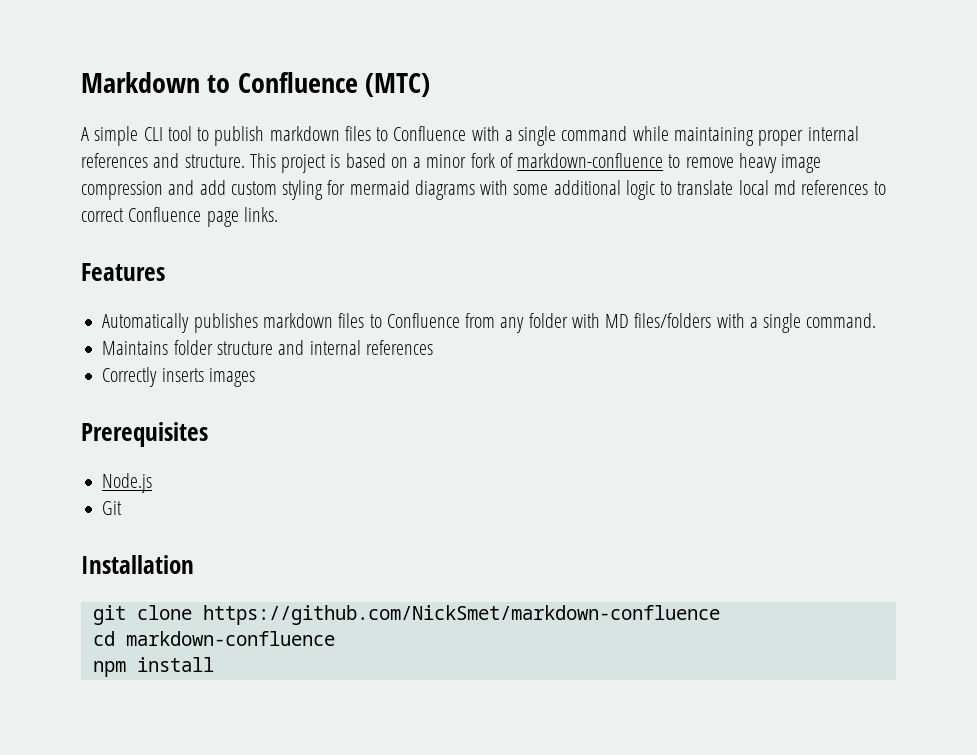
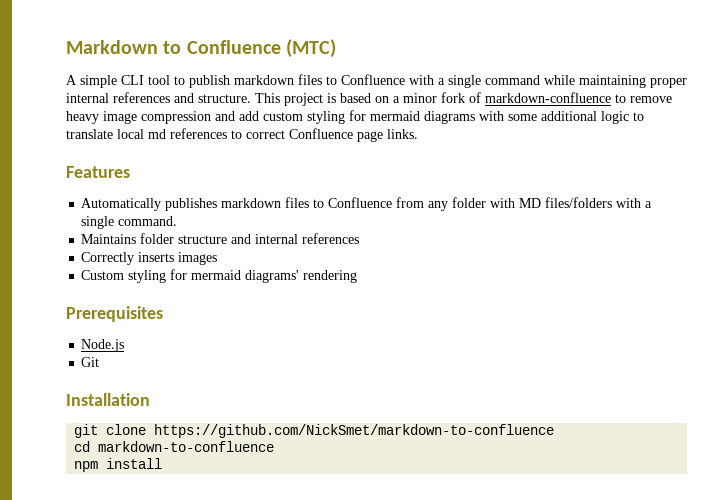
+ Custom styling for mermaid diagrams' rendering
- git clone https://github.com/NickSmet/markdown-confluence
+ git clone https://github.com/NickSmet/markdown-to-confluence
- cd markdown-confluence
+ cd markdown-to-confluence

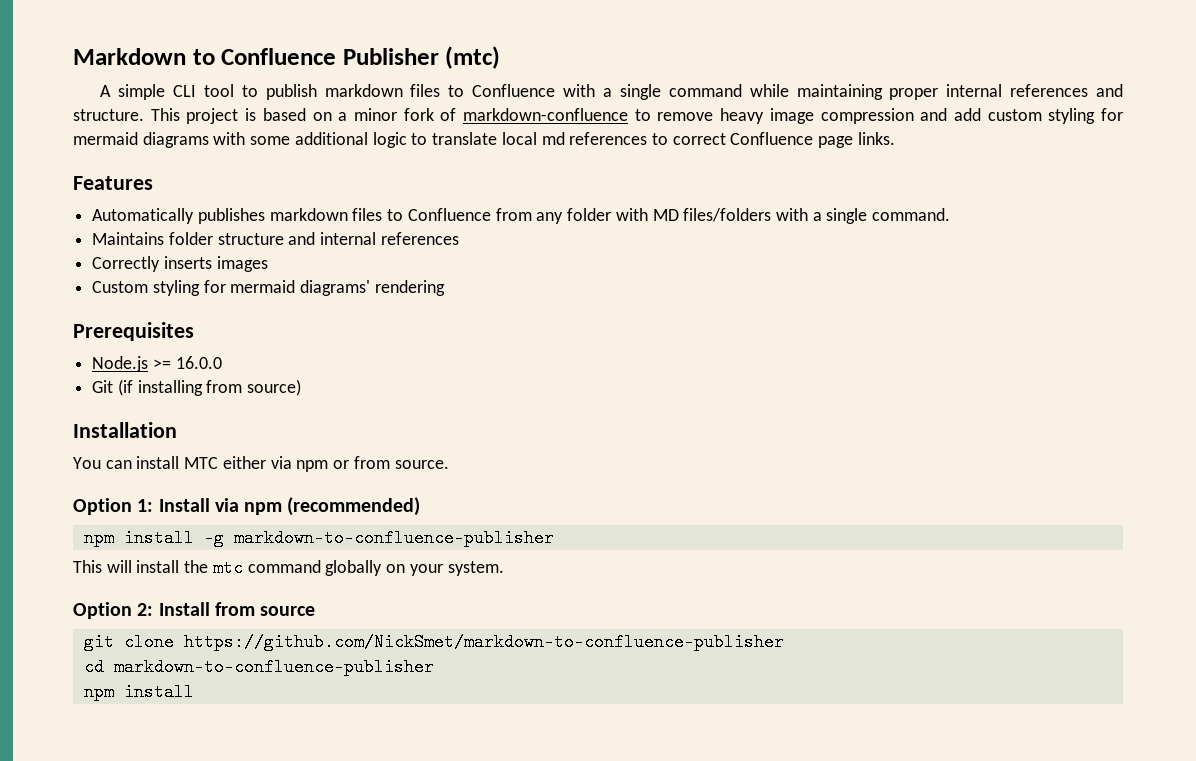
- Markdown to Confluence (MTC)
+ Markdown to Confluence Publisher (mtc)
- Node.js
+ Node.js >= 16.0.0
- Git
+ Git (if installing from source)
  Installation
- git clone https://github.com/NickSmet/markdown-to-confluence
- cd markdown-to-confluence
+ You can install MTC either via npm or from source.
+ Option 1: Install via npm (recommended)
+ npm install -g markdown-to-confluence-publisher
+ This will install the mtc command globally on your system.
+ Option 2: Install from source
+ git clone https://github.com/NickSmet/markdown-to-confluence-publisher
+ cd markdown-to-confluence-publisher

